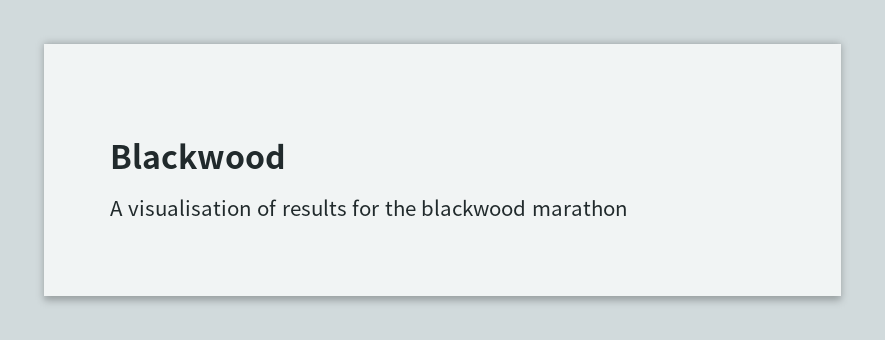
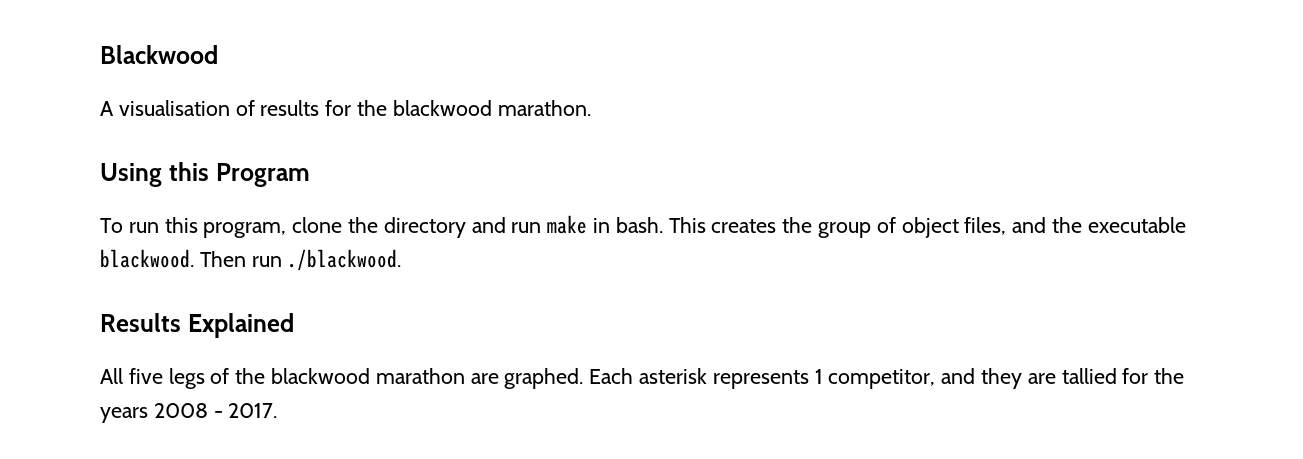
- A visualisation of results for the blackwood marathon
+ A visualisation of results for the blackwood marathon.
+ Using this Program
+ To run this program, clone the directory and run make in bash. This creates the group of object files, and the executable blackwood. Then run ./blackwood.
+ Results Explained
+ All five legs of the blackwood marathon are graphed. Each asterisk represents 1 competitor, and they are tallied for the years 2008 - 2017.

